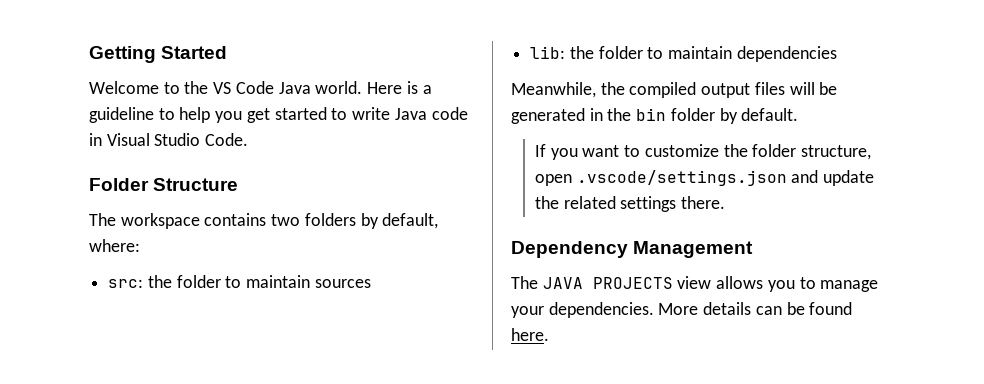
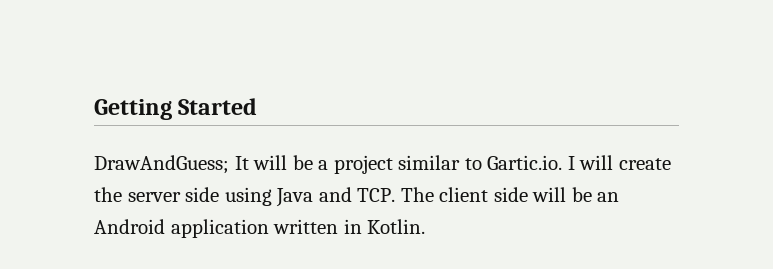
- Welcome to the VS Code Java world. Here is a guideline to help you get started to write Java code in Visual Studio Code.
- Folder Structure
- The workspace contains two folders by default, where:
- src: the folder to maintain sources
- lib: the folder to maintain dependencies
- Meanwhile, the compiled output files will be generated in the bin folder by default.
- If you want to customize the folder structure, open .vscode/settings.json and update the related settings there.
- Dependency Management
- The JAVA PROJECTS view allows you to manage your dependencies. More details can be found here.
+ DrawAndGuess; It will be a project similar to Gartic.io. I will create the server side using Java and TCP. The client side will be an Android application written in Kotlin.

